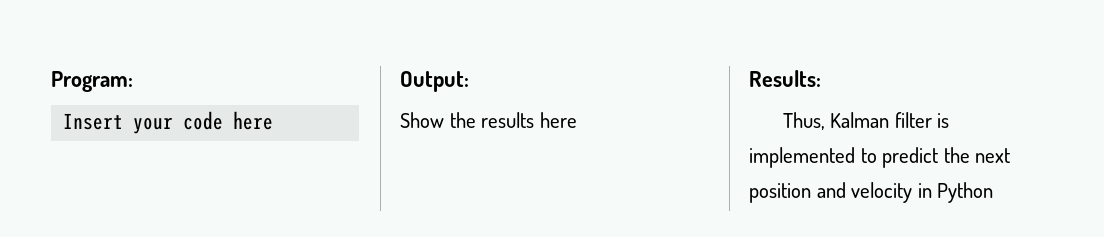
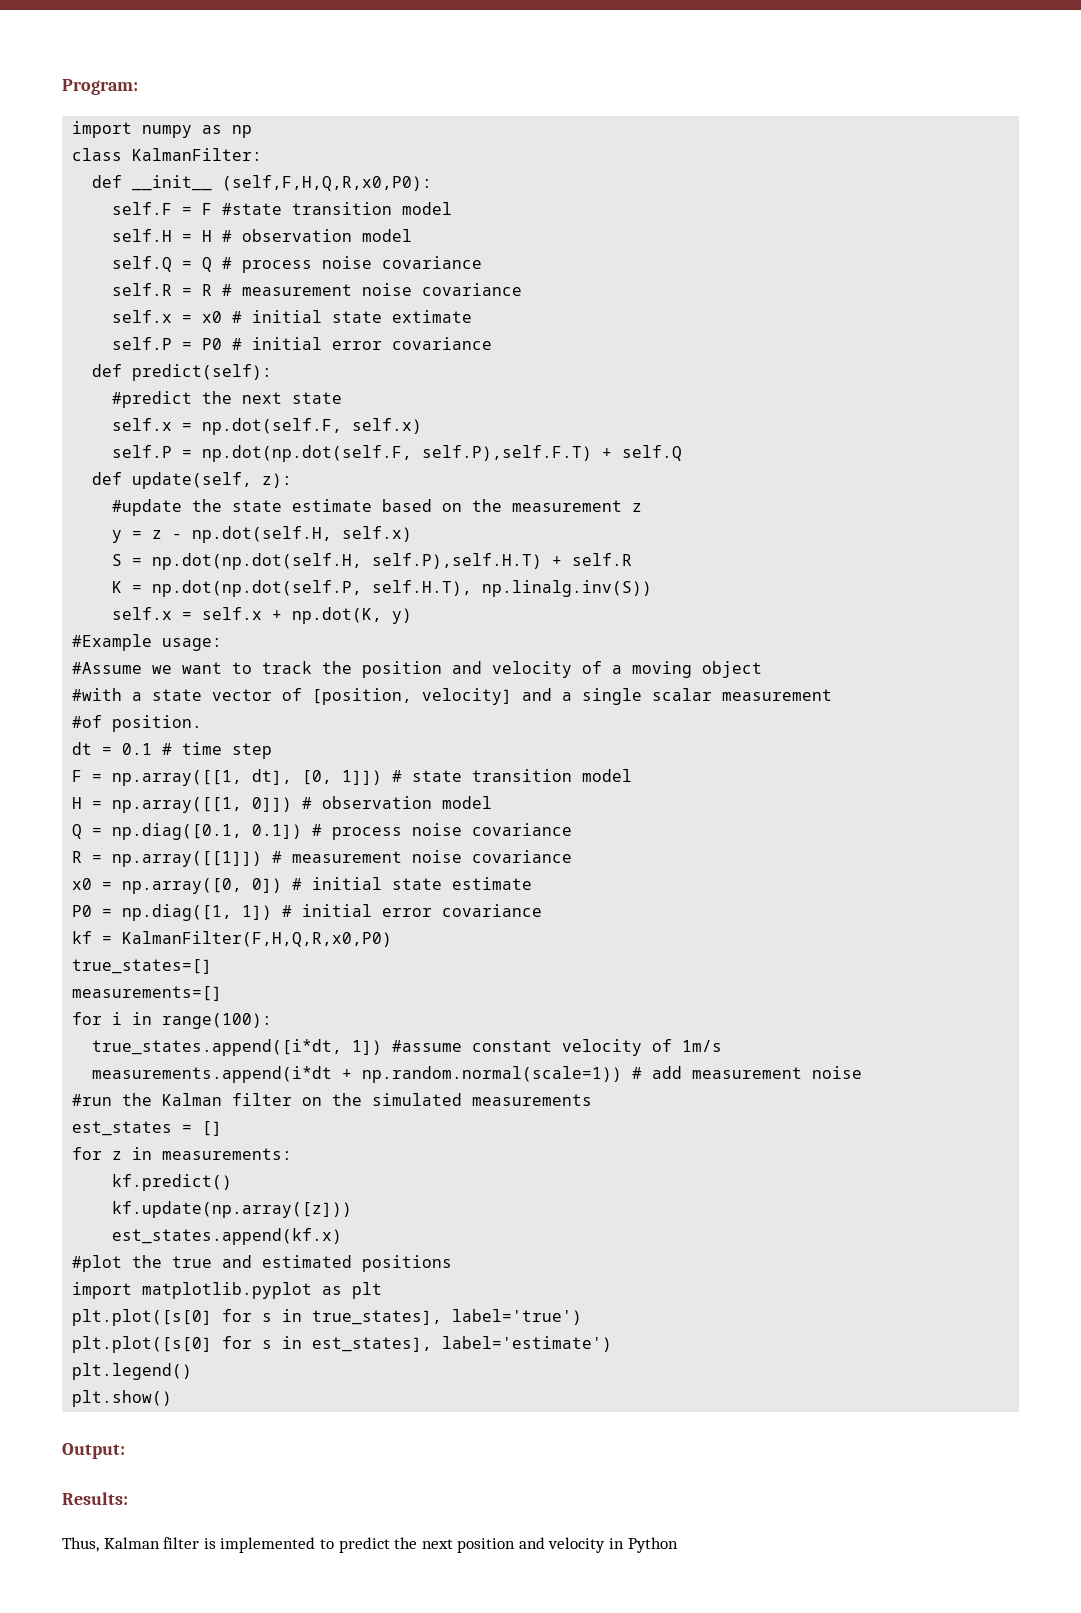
- Insert your code here
+ import numpy as np
+ class KalmanFilter:
+ def __init__ (self,F,H,Q,R,x0,P0):
+ self.F = F #state transition model
+ self.H = H # observation model
+ self.Q = Q # process noise covariance
+ self.R = R # measurement noise covariance
+ self.x = x0 # initial state extimate
+ self.P = P0 # initial error covariance
+ def predict(self):
+ #predict the next state
+ self.x = np.dot(self.F, self.x)
+ self.P = np.dot(np.dot(self.F, self.P),self.F.T) + self.Q
+ def update(self, z):
+ #update the state estimate based on the measurement z
+ y = z - np.dot(self.H, self.x)
+ S = np.dot(np.dot(self.H, self.P),self.H.T) + self.R
+ K = np.dot(np.dot(self.P, self.H.T), np.linalg.inv(S))
+ self.x = self.x + np.dot(K, y)
+ #Example usage:
+ #Assume we want to track the position and velocity of a moving object
+ #with a state vector of [position, velocity] and a single scalar measurement
+ #of position.
+ dt = 0.1 # time step
+ F = np.array([[1, dt], [0, 1]]) # state transition model
+ H = np.array([[1, 0]]) # observation model
+ Q = np.diag([0.1, 0.1]) # process noise covariance
+ R = np.array([[1]]) # measurement noise covariance
+ x0 = np.array([0, 0]) # initial state estimate
+ P0 = np.diag([1, 1]) # initial error covariance
+ kf = KalmanFilter(F,H,Q,R,x0,P0)
+ true_states=[]
+ measurements=[]
+ for i in range(100):
+ true_states.append([i*dt, 1]) #assume constant velocity of 1m/s
+ measurements.append(i*dt + np.random.normal(scale=1)) # add measurement noise
+ #run the Kalman filter on the simulated measurements
+ est_states = []
+ for z in measurements:
+ kf.predict()
+ kf.update(np.array([z]))
+ est_states.append(kf.x)
+ #plot the true and estimated positions
+ import matplotlib.pyplot as plt
+ plt.plot([s[0] for s in true_states], label='true')
+ plt.plot([s[0] for s in est_states], label='estimate')
+ plt.legend()
+ plt.show()
  Output:
- Show the results here

